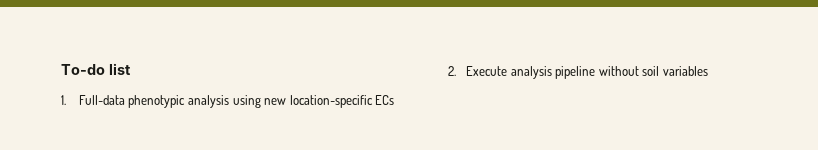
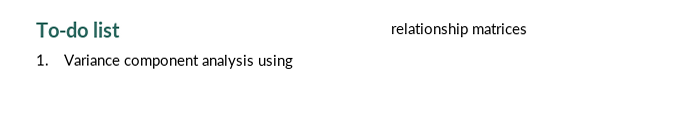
- 1. Full-data phenotypic analysis using new location-specific ECs
- 2. Execute analysis pipeline without soil variables
+ 1. Variance component analysis using relationship matrices

